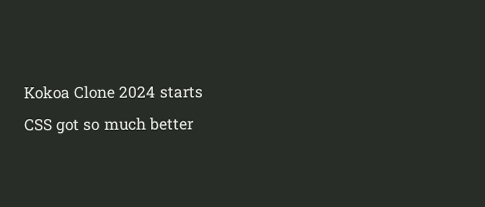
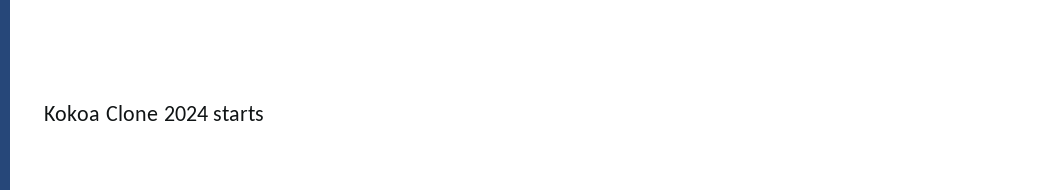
- CSS got so much better

